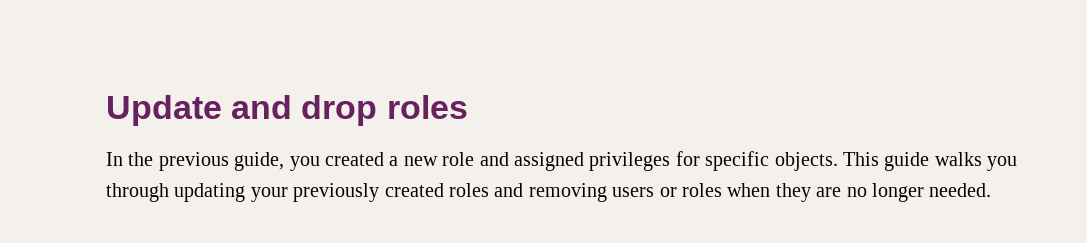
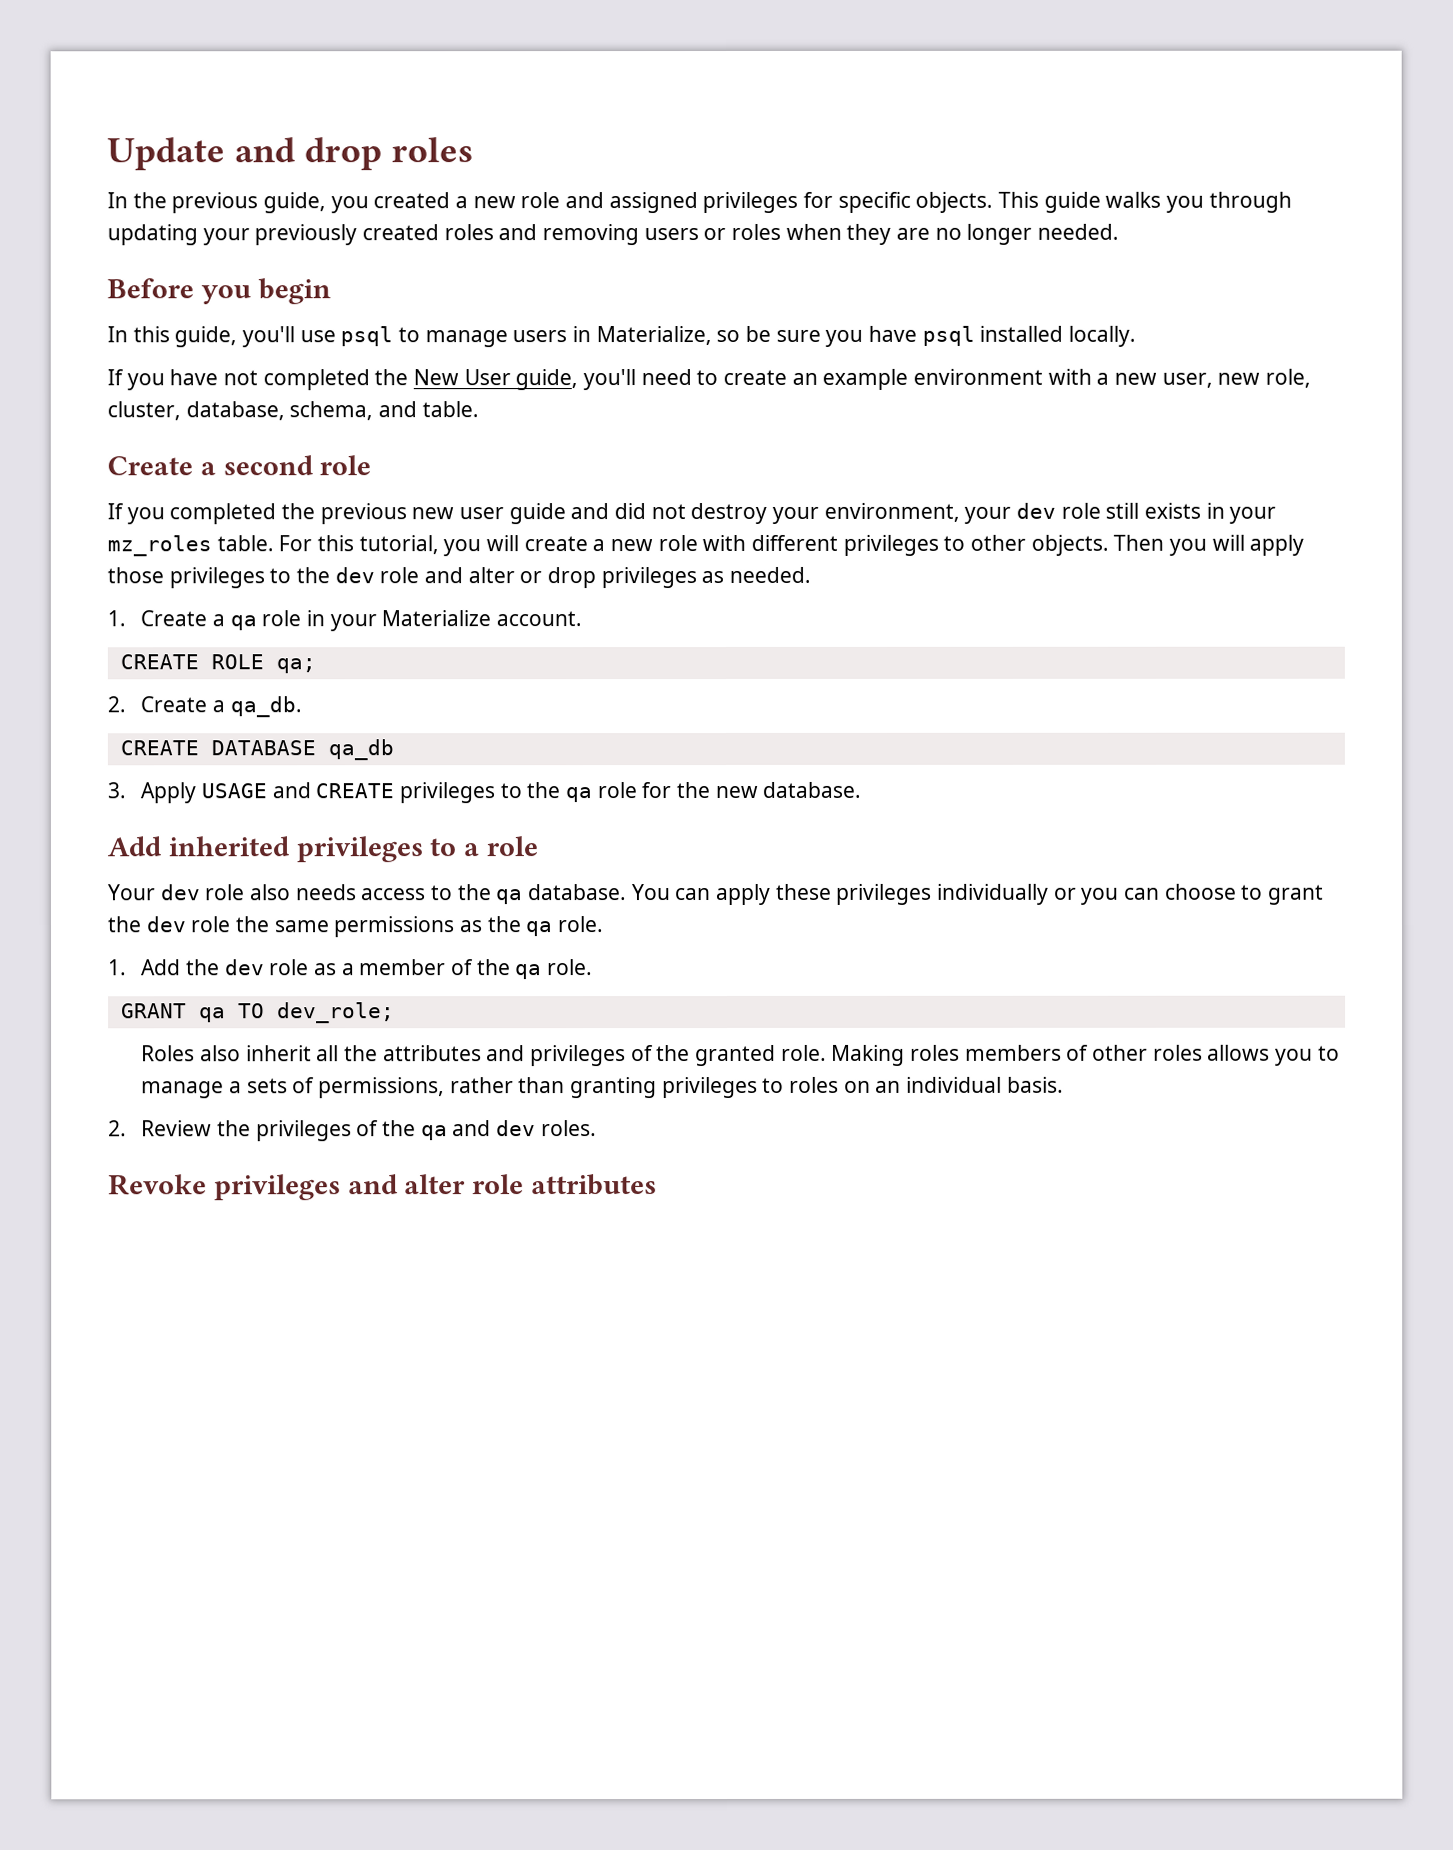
+ Before you begin
+ In this guide, you'll use psql to manage users in Materialize, so be sure you have psql installed locally.
+ If you have not completed the New User guide, you'll need to create an example environment with a new user, new role, cluster, database, schema, and table.
+ Create a second role
+ If you completed the previous new user guide and did not destroy your environment, your dev role still exists in your mz_roles table. For this tutorial, you will create a new role with different privileges to other objects. Then you will apply those privileges to the dev role and alter or drop privileges as needed.
+ 1. Create a qa role in your Materialize account.
+ CREATE ROLE qa;
+ 2. Create a qa_db.
+ CREATE DATABASE qa_db
+ 3. Apply USAGE and CREATE privileges to the qa role for the new database.
+ Add inherited privileges to a role
+ Your dev role also needs access to the qa database. You can apply these privileges individually or you can choose to grant the dev role the same permissions as the qa role.
+ 1. Add the dev role as a member of the qa role.
+ GRANT qa TO dev_role;
+ Roles also inherit all the attributes and privileges of the granted role. Making roles members of other roles allows you to manage a sets of permissions, rather than granting privileges to roles on an individual basis.
+ 2. Review the privileges of the qa and dev roles.
+ Revoke privileges and alter role attributes

